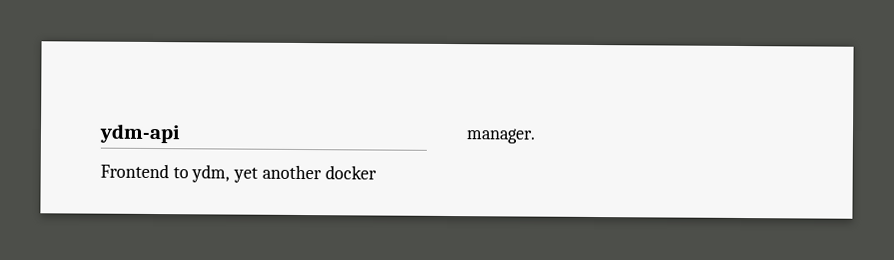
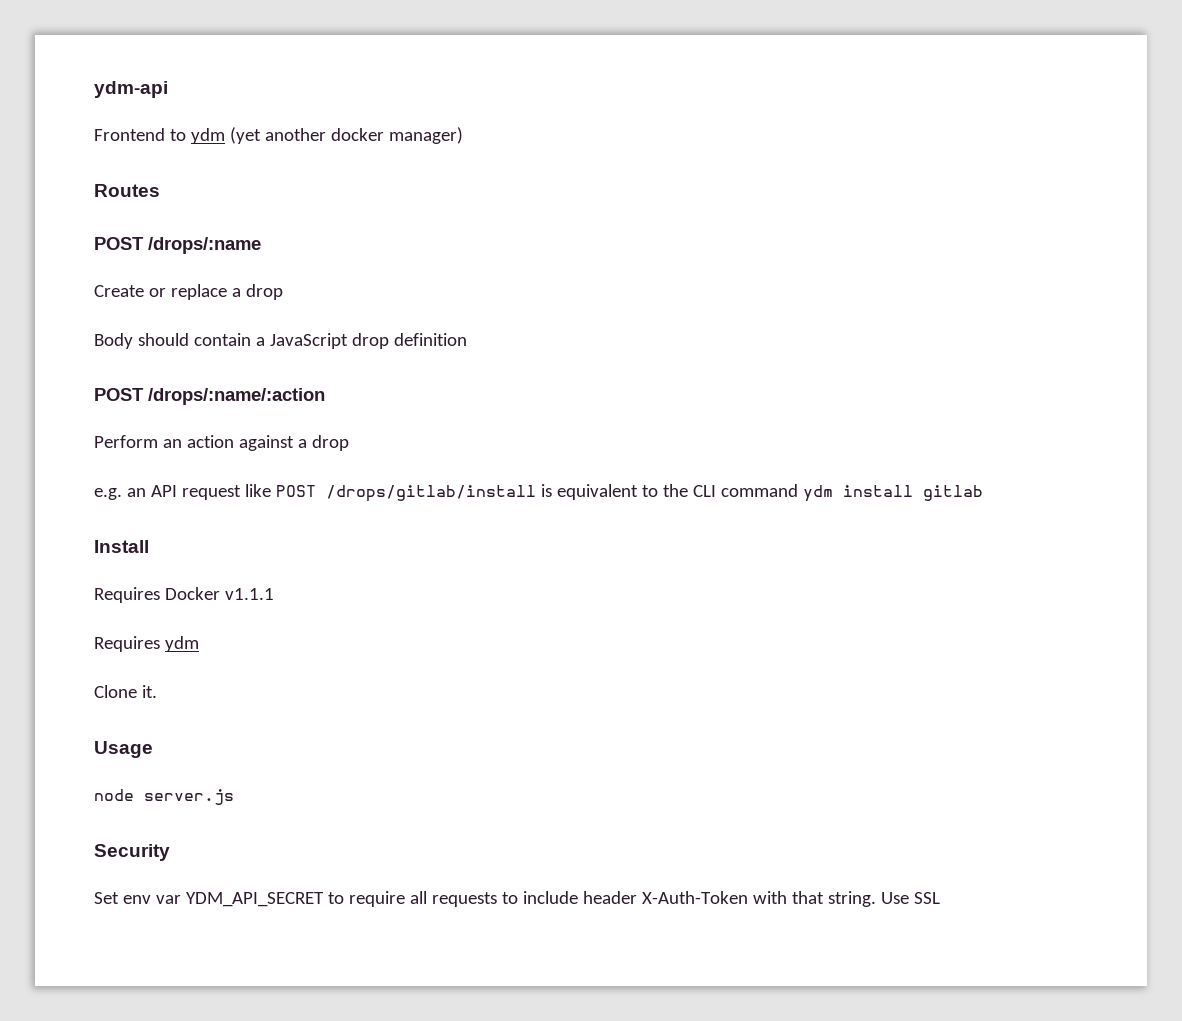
- Frontend to ydm, yet another docker manager.
+ Frontend to ydm (yet another docker manager)
+ Routes
+ POST /drops/:name
+ Create or replace a drop
+ Body should contain a JavaScript drop definition
+ POST /drops/:name/:action
+ Perform an action against a drop
+ e.g. an API request like POST /drops/gitlab/install is equivalent to the CLI command ydm install gitlab
+ Install
+ Requires Docker v1.1.1
+ Requires ydm
+ Clone it.
+ Usage
+ node server.js
+ Security
+ Set env var YDM_API_SECRET to require all requests to include header X-Auth-Token with that string. Use SSL

